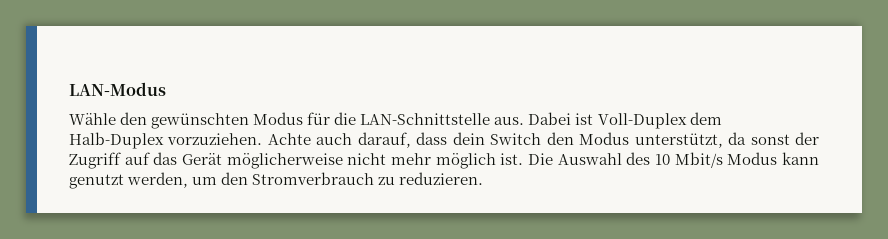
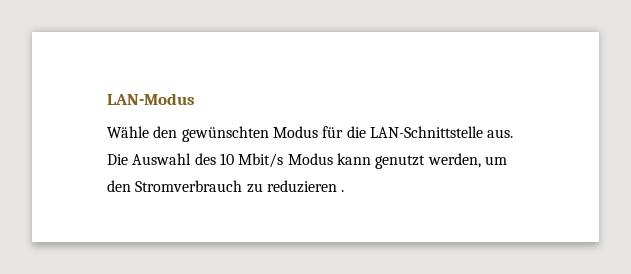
- Dabei ist Voll-Duplex dem Halb-Duplex vorzuziehen. Achte auch darauf, dass dein Switch den Modus unterstützt, da sonst der Zugriff auf das Gerät möglicherweise nicht mehr möglich ist.
- Die Auswahl des 10 Mbit/s Modus kann genutzt werden, um den Stromverbrauch zu reduzieren.
+ Die Auswahl des 10 Mbit/s Modus kann genutzt werden, um den Stromverbrauch zu reduzieren .

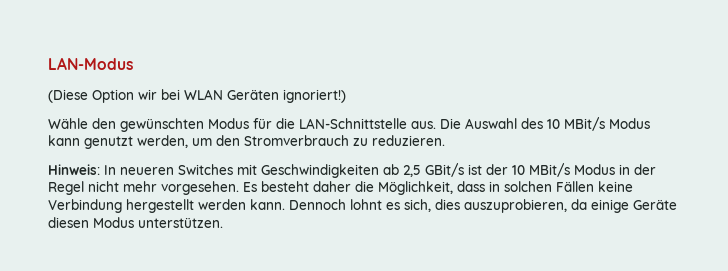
+ (Diese Option wir bei WLAN Geräten ignoriert!)
- Die Auswahl des 10 Mbit/s Modus kann genutzt werden, um den Stromverbrauch zu reduzieren .
+ Die Auswahl des 10 MBit/s Modus kann genutzt werden, um den Stromverbrauch zu reduzieren.
+ Hinweis: In neueren Switches mit Geschwindigkeiten ab 2,5 GBit/s ist der 10 MBit/s Modus in der Regel nicht mehr vorgesehen. Es besteht daher die Möglichkeit, dass in solchen Fällen keine Verbindung hergestellt werden kann. Dennoch lohnt es sich, dies auszuprobieren, da einige Geräte diesen Modus unterstützen.

